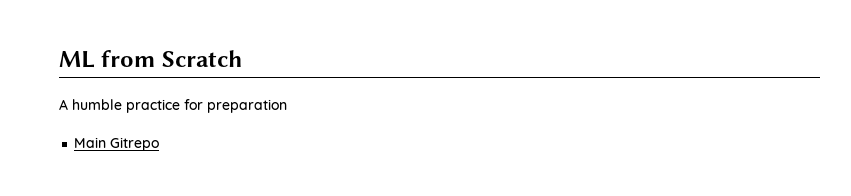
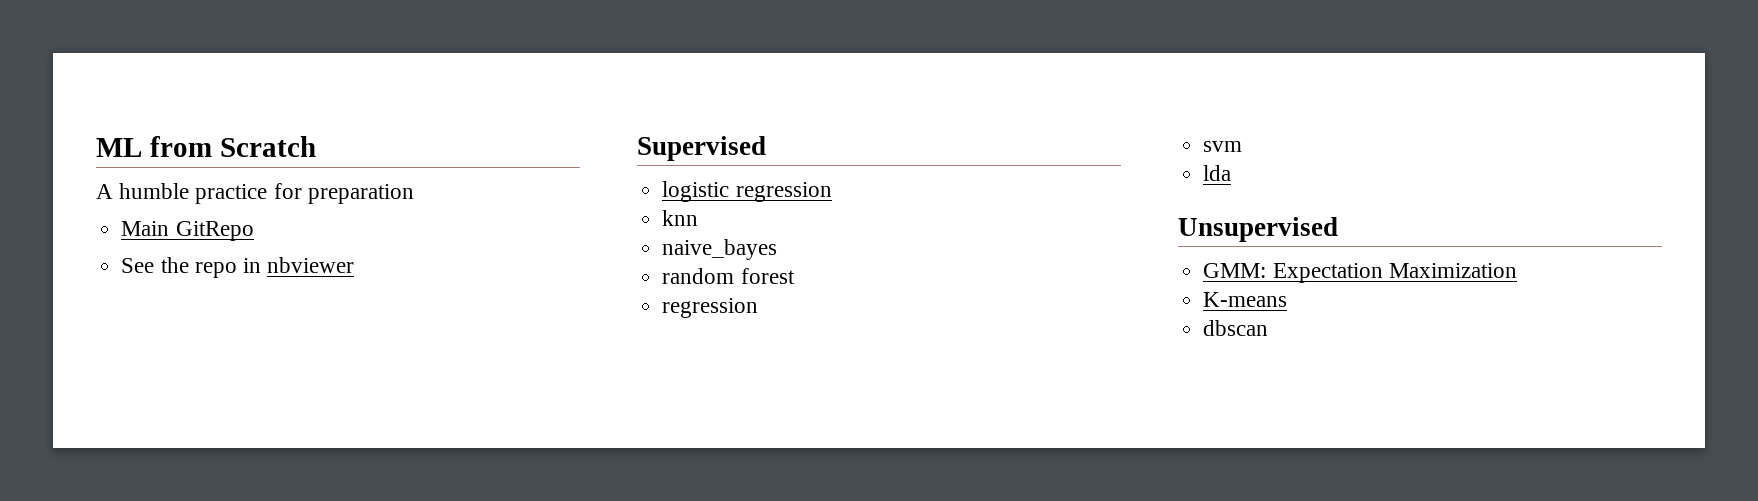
- Main Gitrepo
+ Main GitRepo
+ See the repo in nbviewer
+ Supervised
+ logistic regression
+ knn
+ naive_bayes
+ random forest
+ regression
+ svm
+ lda
+ Unsupervised
+ GMM: Expectation Maximization
+ K-means
+ dbscan

